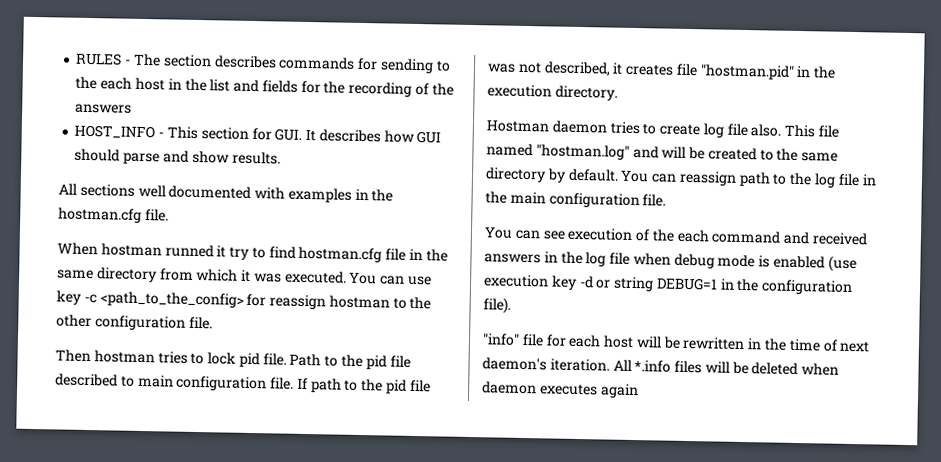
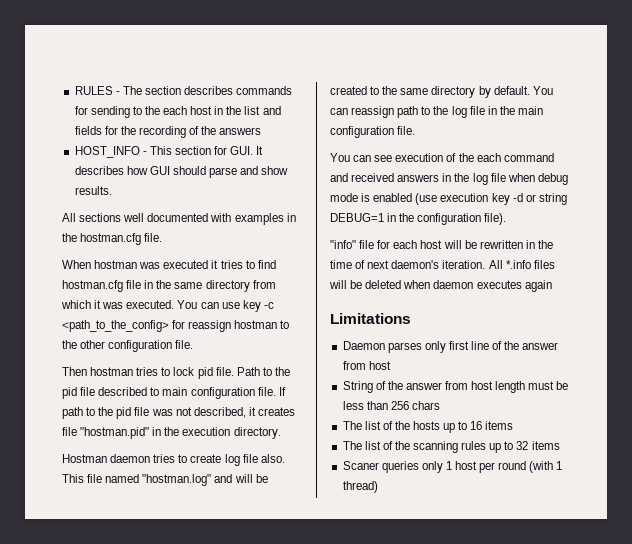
- When hostman runned it try to find hostman.cfg file in the same directory from which it was executed.
+ When hostman was executed it tries to find hostman.cfg file in the same directory from which it was executed.
+ Limitations
+ Daemon parses only first line of the answer from host
+ String of the answer from host length must be less than 256 chars
+ The list of the hosts up to 16 items
+ The list of the scanning rules up to 32 items
+ Scaner queries only 1 host per round (with 1 thread)

